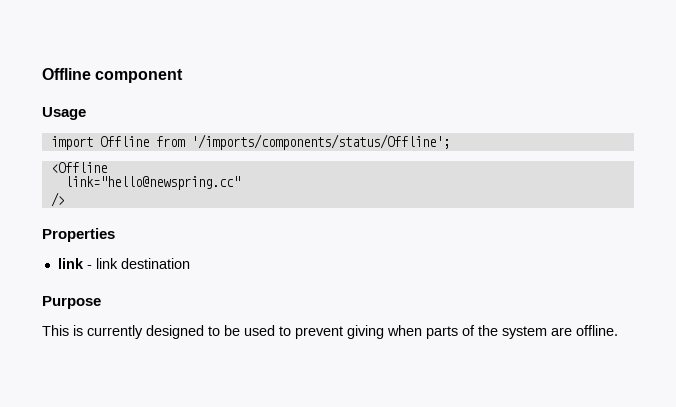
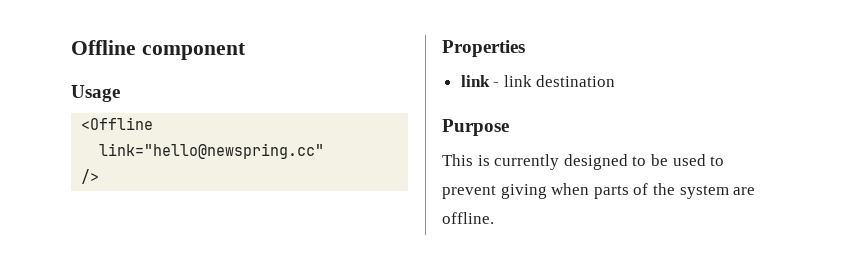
- import Offline from '/imports/components/status/Offline';

